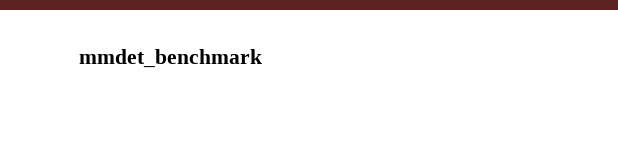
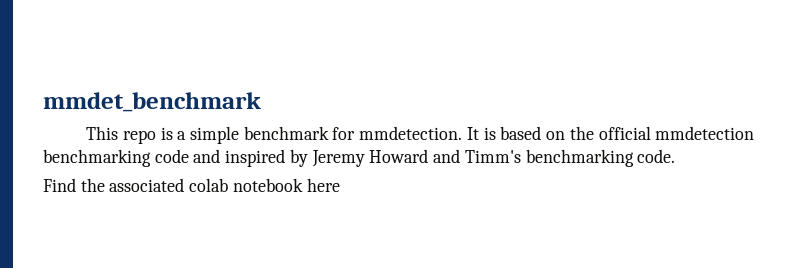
+ This repo is a simple benchmark for mmdetection. It is based on the official mmdetection benchmarking code and inspired by Jeremy Howard and Timm's benchmarking code.
+ Find the associated colab notebook here

